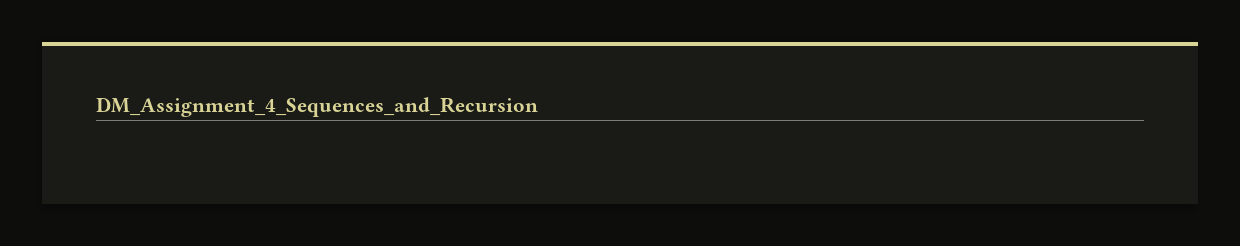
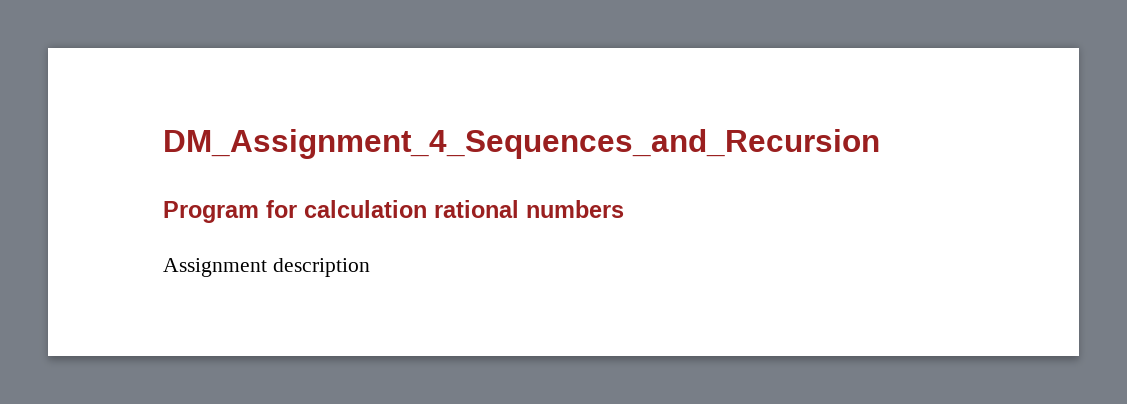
+ Program for calculation rational numbers
+ Assignment description

